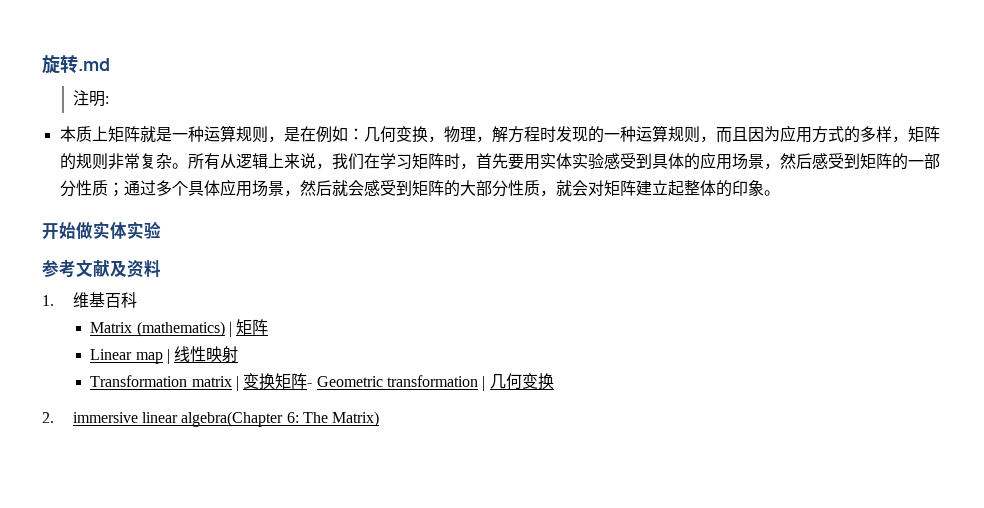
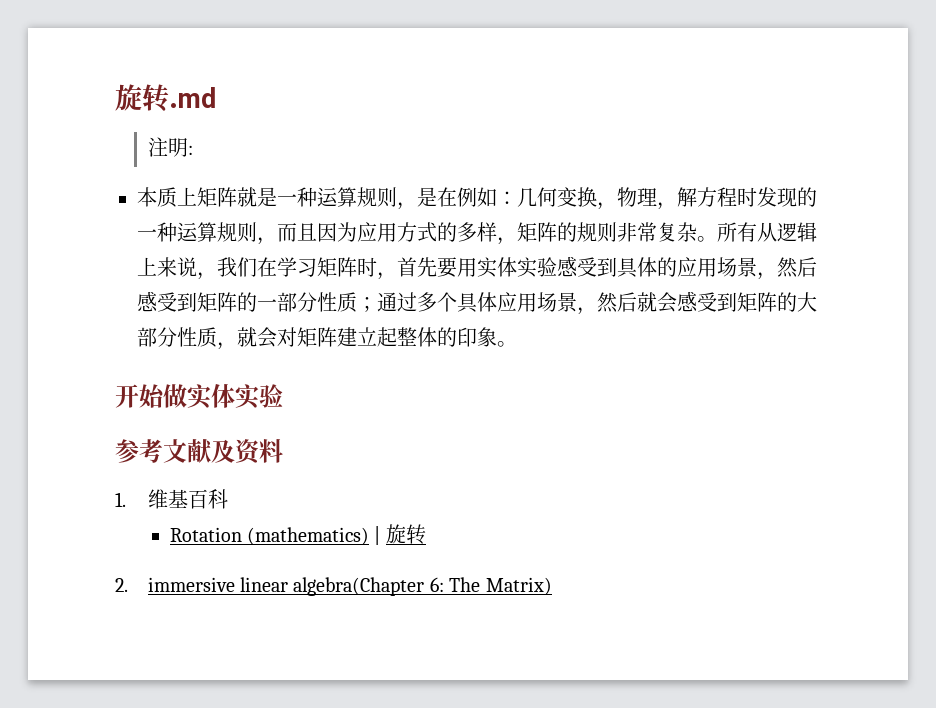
- Matrix (mathematics) | 矩阵
- Linear map | 线性映射
- Transformation matrix | 变换矩阵- Geometric transformation | 几何变换
+ Rotation (mathematics) | 旋转

